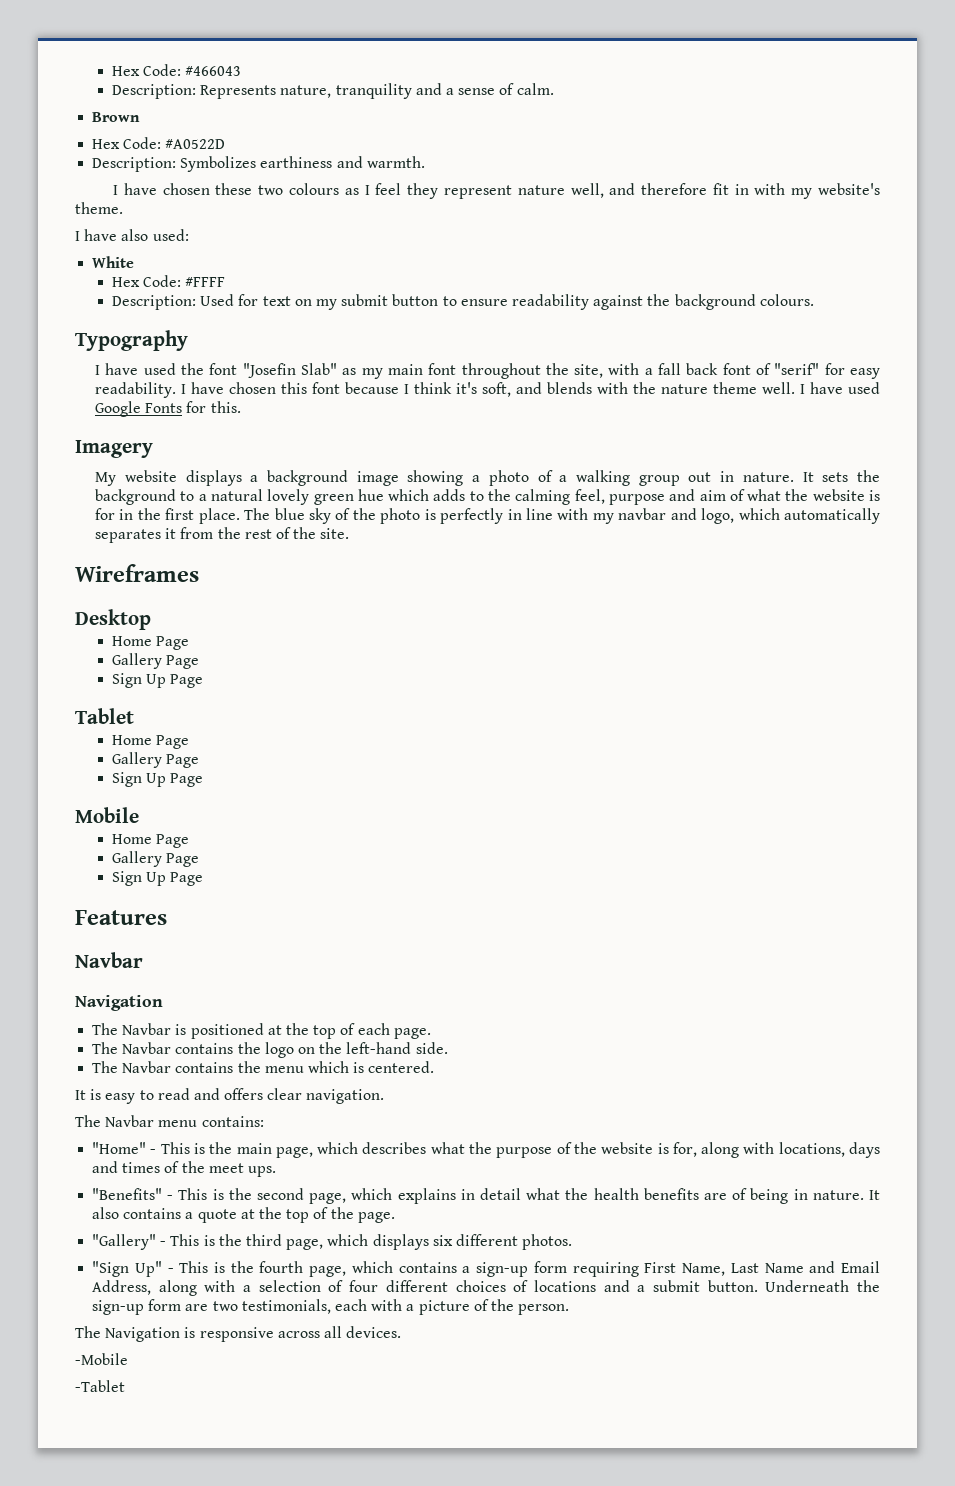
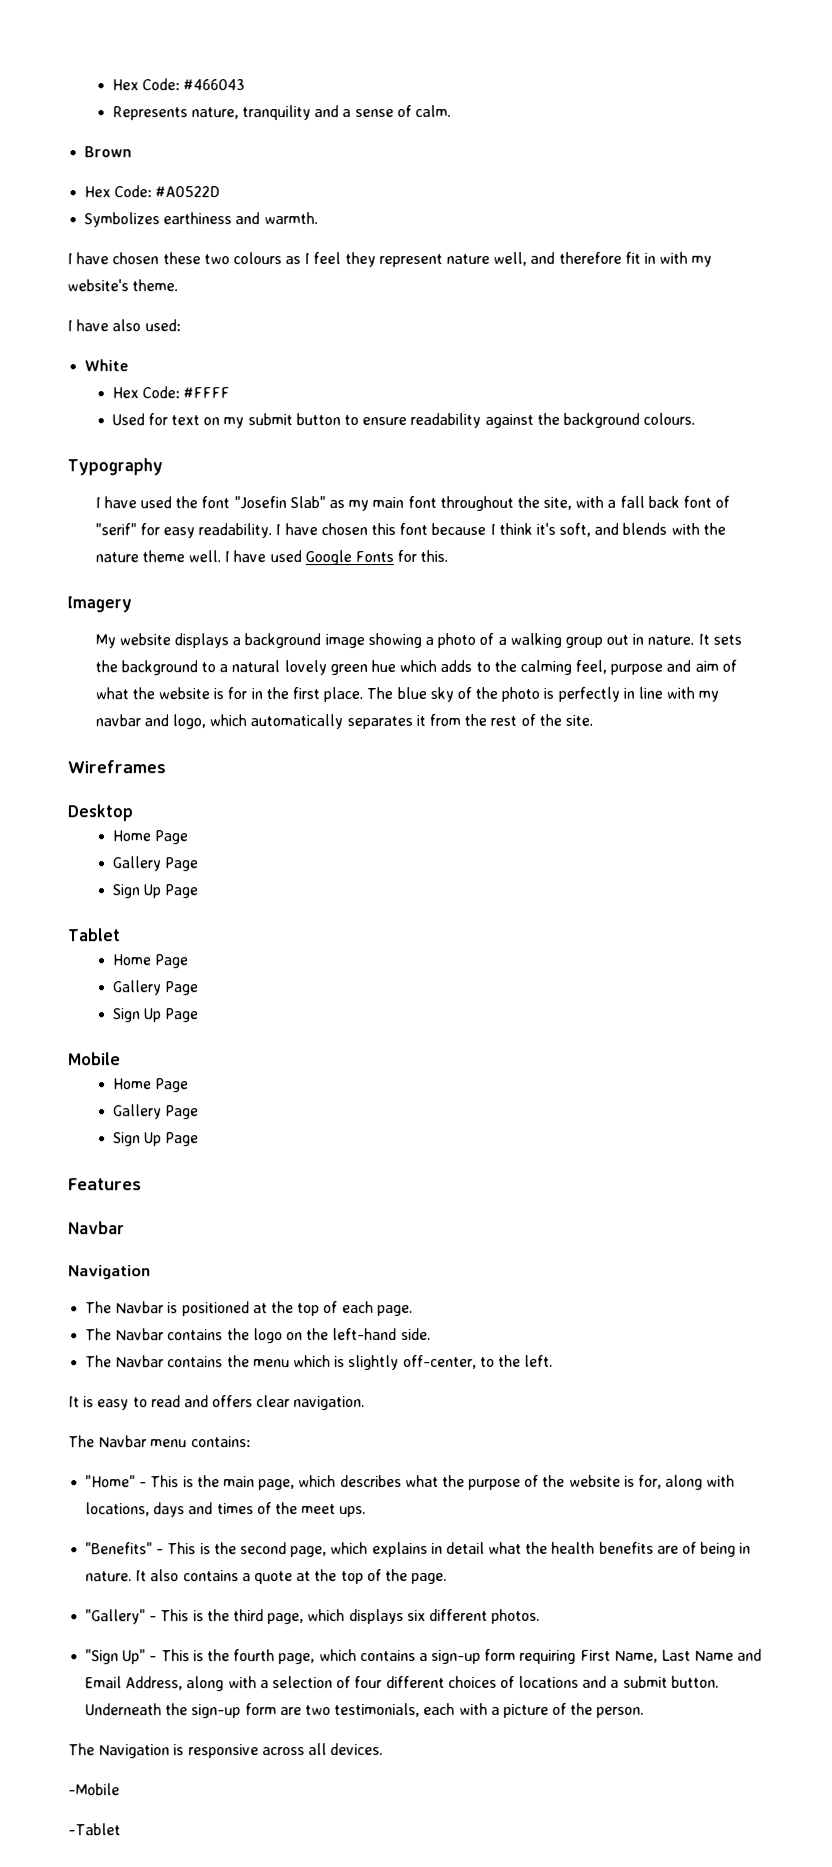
- Description: Represents nature, tranquility and a sense of calm.
+ Represents nature, tranquility and a sense of calm.
- Description: Symbolizes earthiness and warmth.
+ Symbolizes earthiness and warmth.
- Description: Used for text on my submit button to ensure readability against the background colours.
+ Used for text on my submit button to ensure readability against the background colours.
- The Navbar contains the menu which is centered.
+ The Navbar contains the menu which is slightly off-center, to the left.

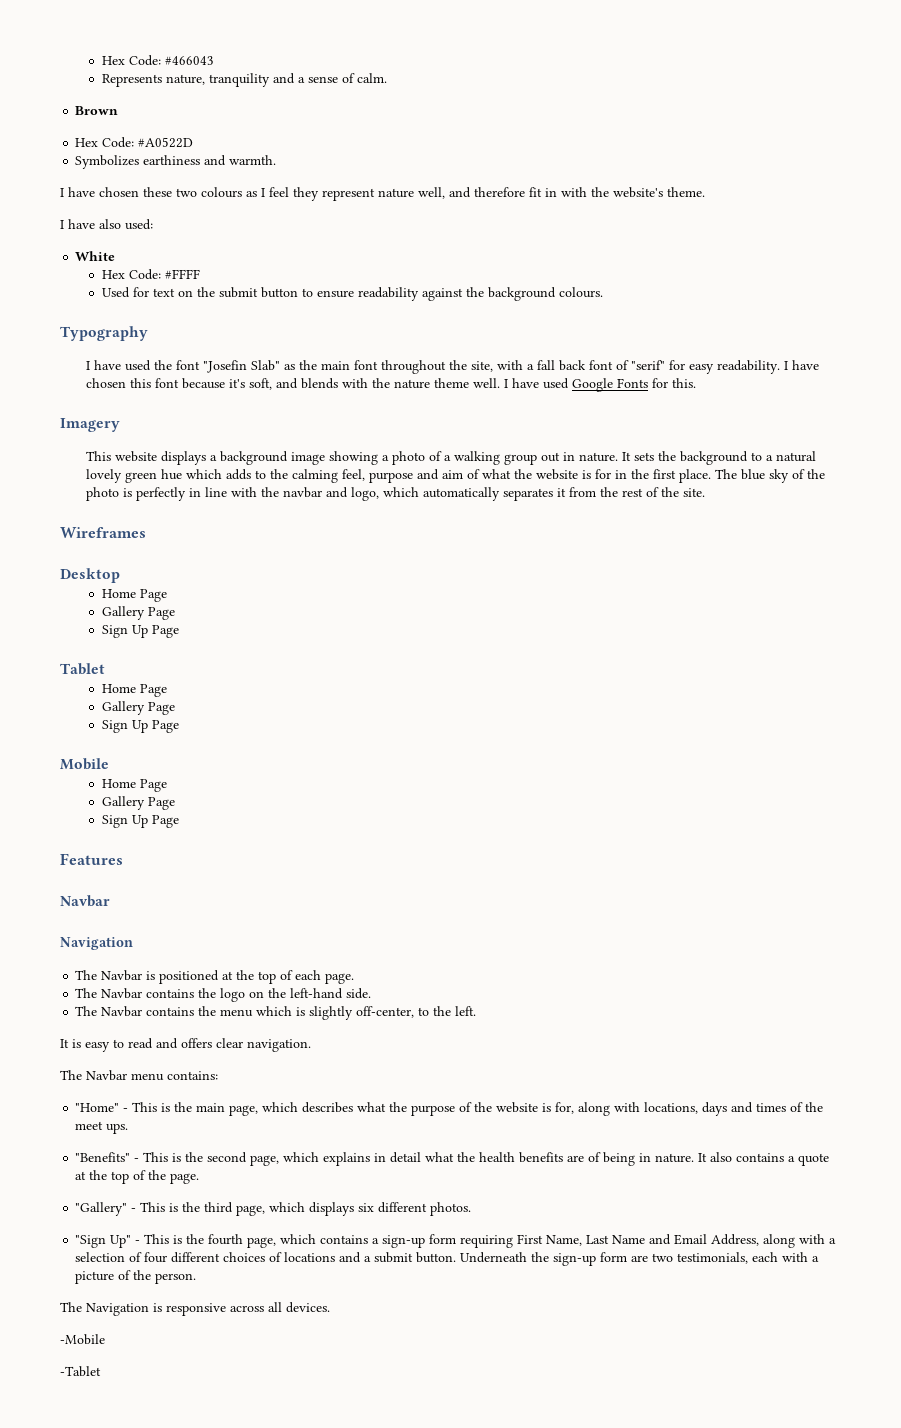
- I have chosen these two colours as I feel they represent nature well, and therefore fit in with my website's theme.
+ I have chosen these two colours as I feel they represent nature well, and therefore fit in with the website's theme.
- Used for text on my submit button to ensure readability against the background colours.
+ Used for text on the submit button to ensure readability against the background colours.
- I have used the font "Josefin Slab" as my main font throughout the site, with a fall back font of "serif" for easy readability.
+ I have used the font "Josefin Slab" as the main font throughout the site, with a fall back font of "serif" for easy readability.
- I have chosen this font because I think it's soft, and blends with the nature theme well.
+ I have chosen this font because it's soft, and blends with the nature theme well.
- My website displays a background image showing a photo of a walking group out in nature.
+ This website displays a background image showing a photo of a walking group out in nature.
- The blue sky of the photo is perfectly in line with my navbar and logo, which automatically separates it from the rest of the site.
+ The blue sky of the photo is perfectly in line with the navbar and logo, which automatically separates it from the rest of the site.

